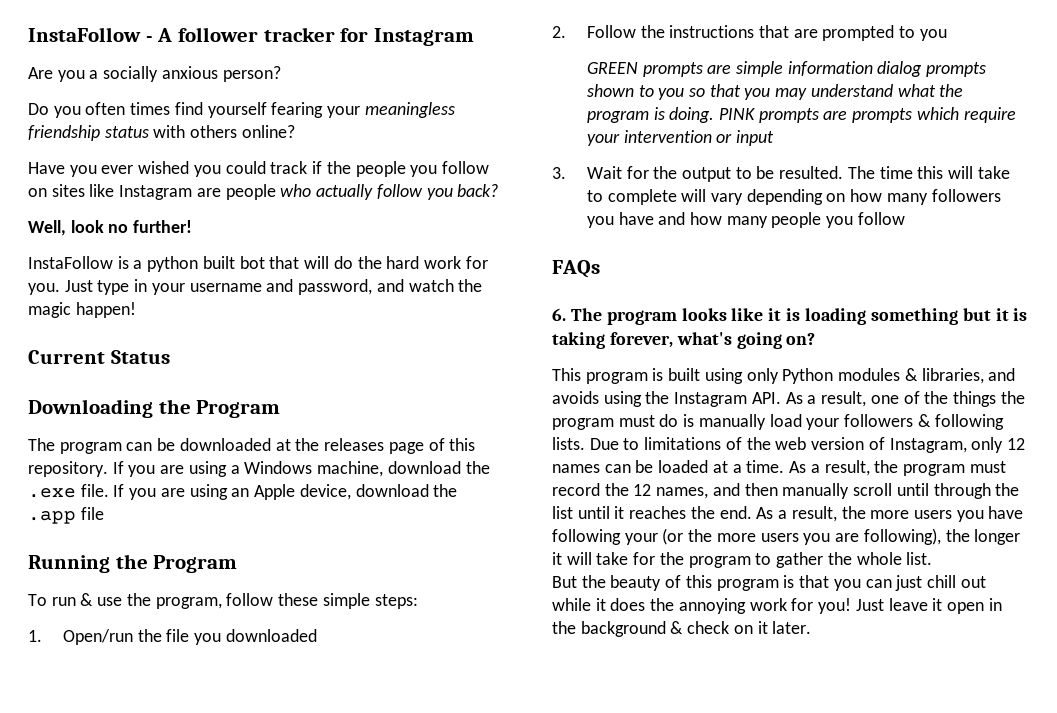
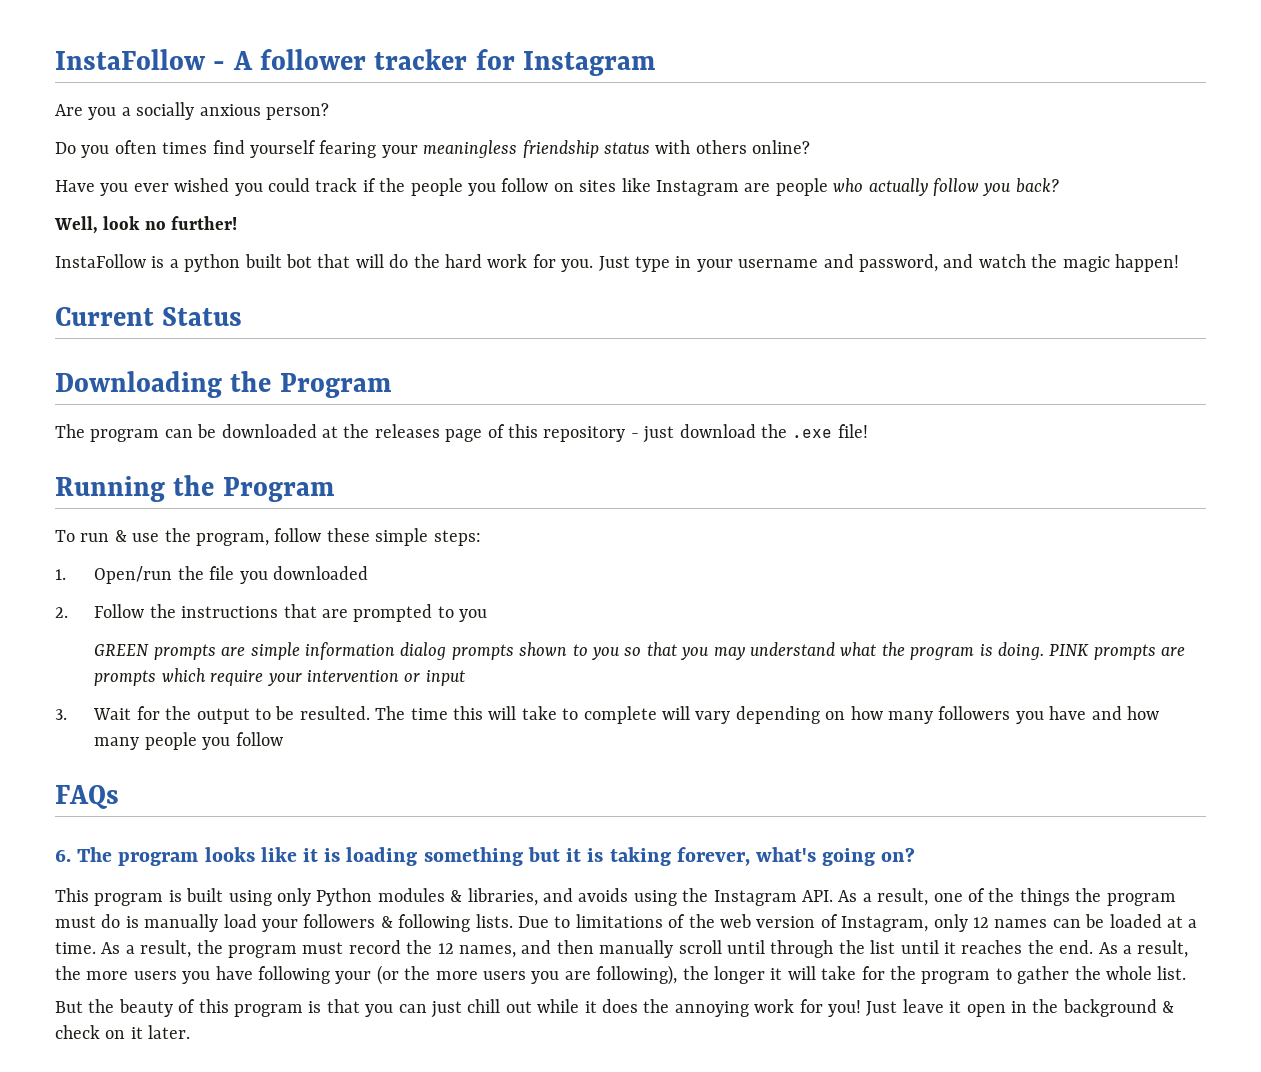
- The program can be downloaded at the releases page of this repository. If you are using a Windows machine, download the .exe file. If you are using an Apple device, download the .app file
+ The program can be downloaded at the releases page of this repository - just download the .exe file!

